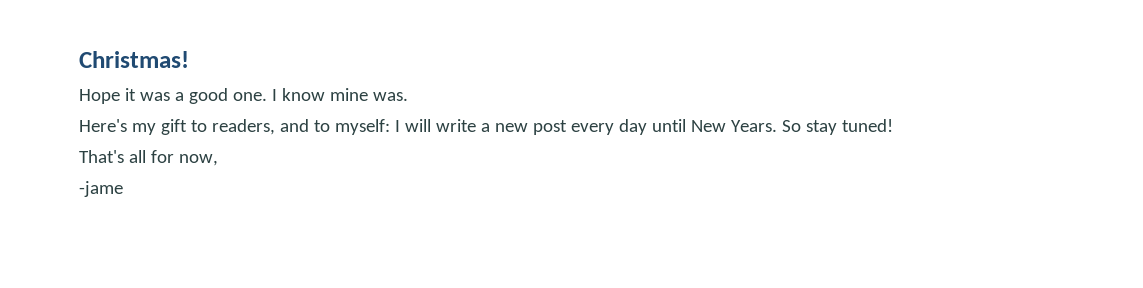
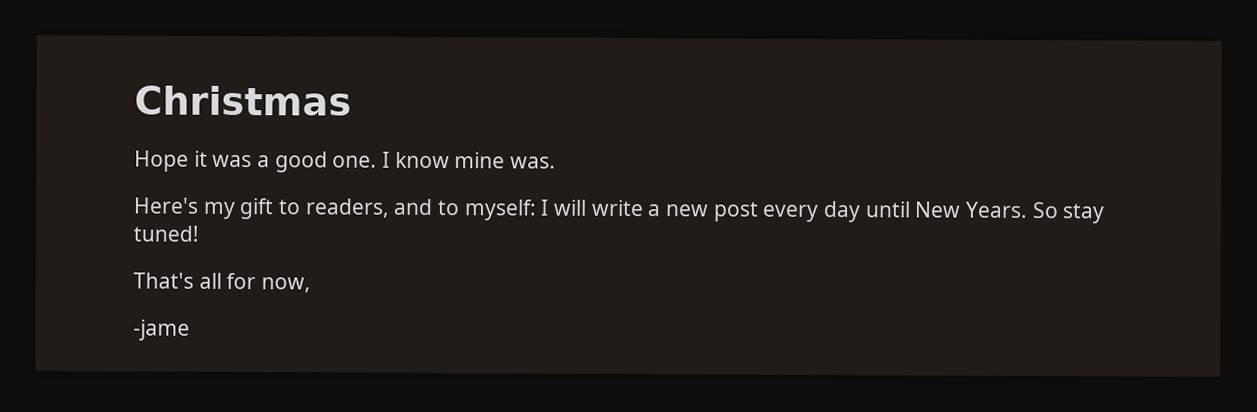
- Christmas!
+ Christmas

